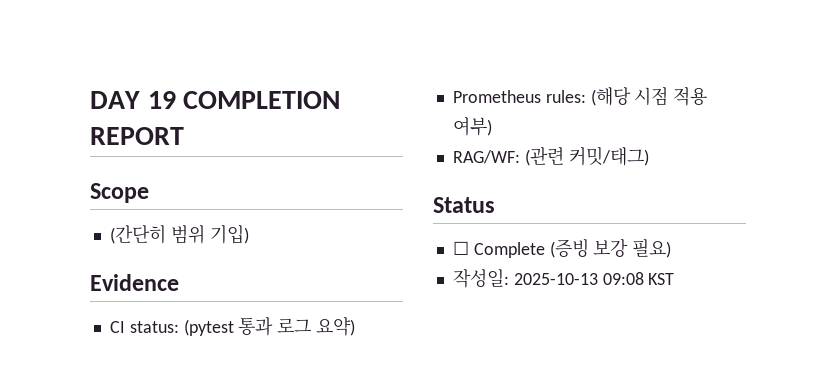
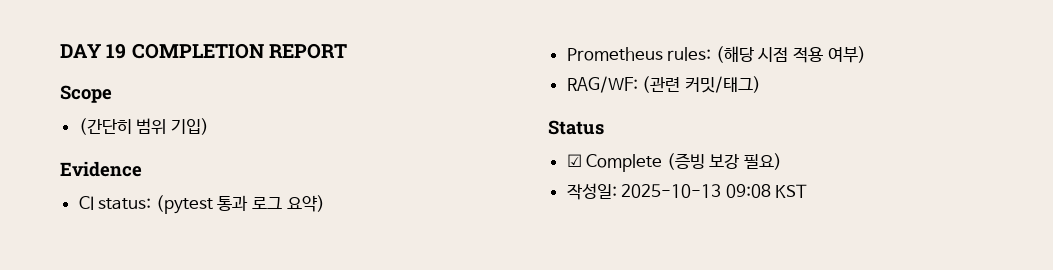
- ☐ Complete (증빙 보강 필요)
+ ☑ Complete (증빙 보강 필요)

